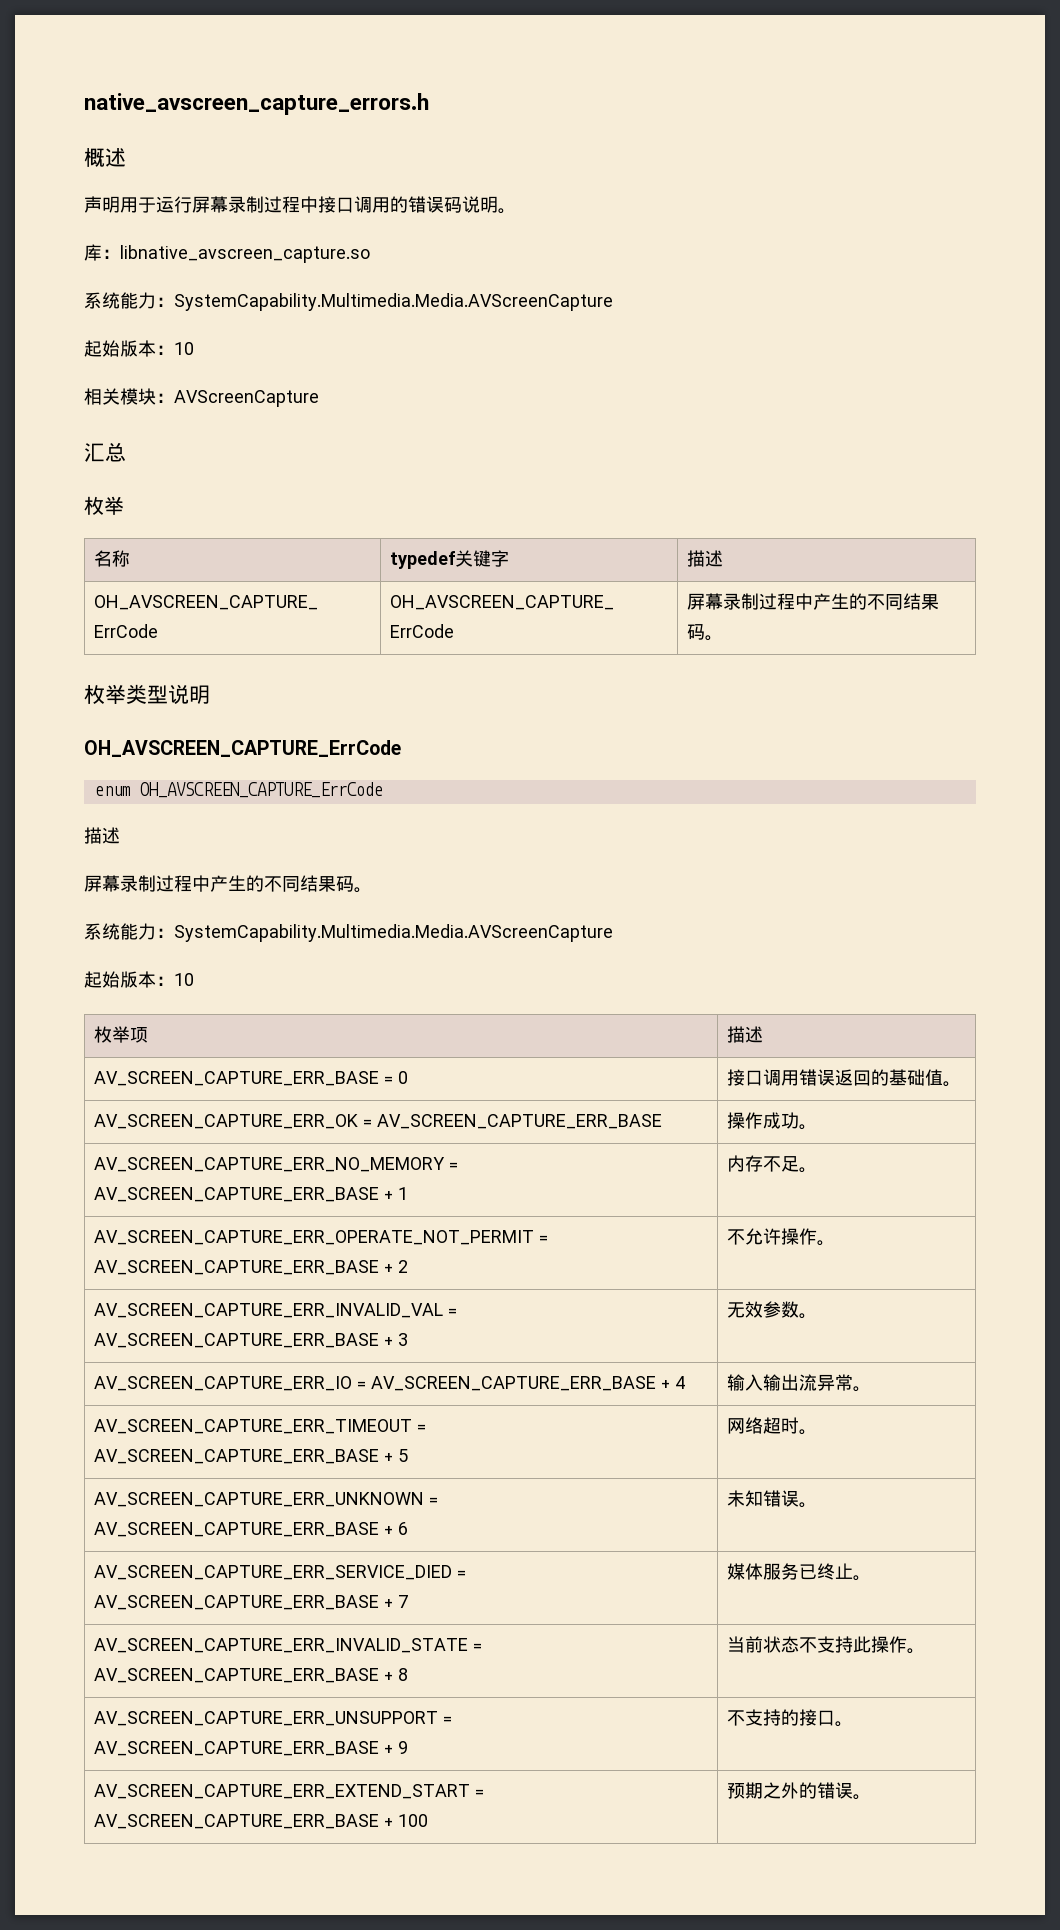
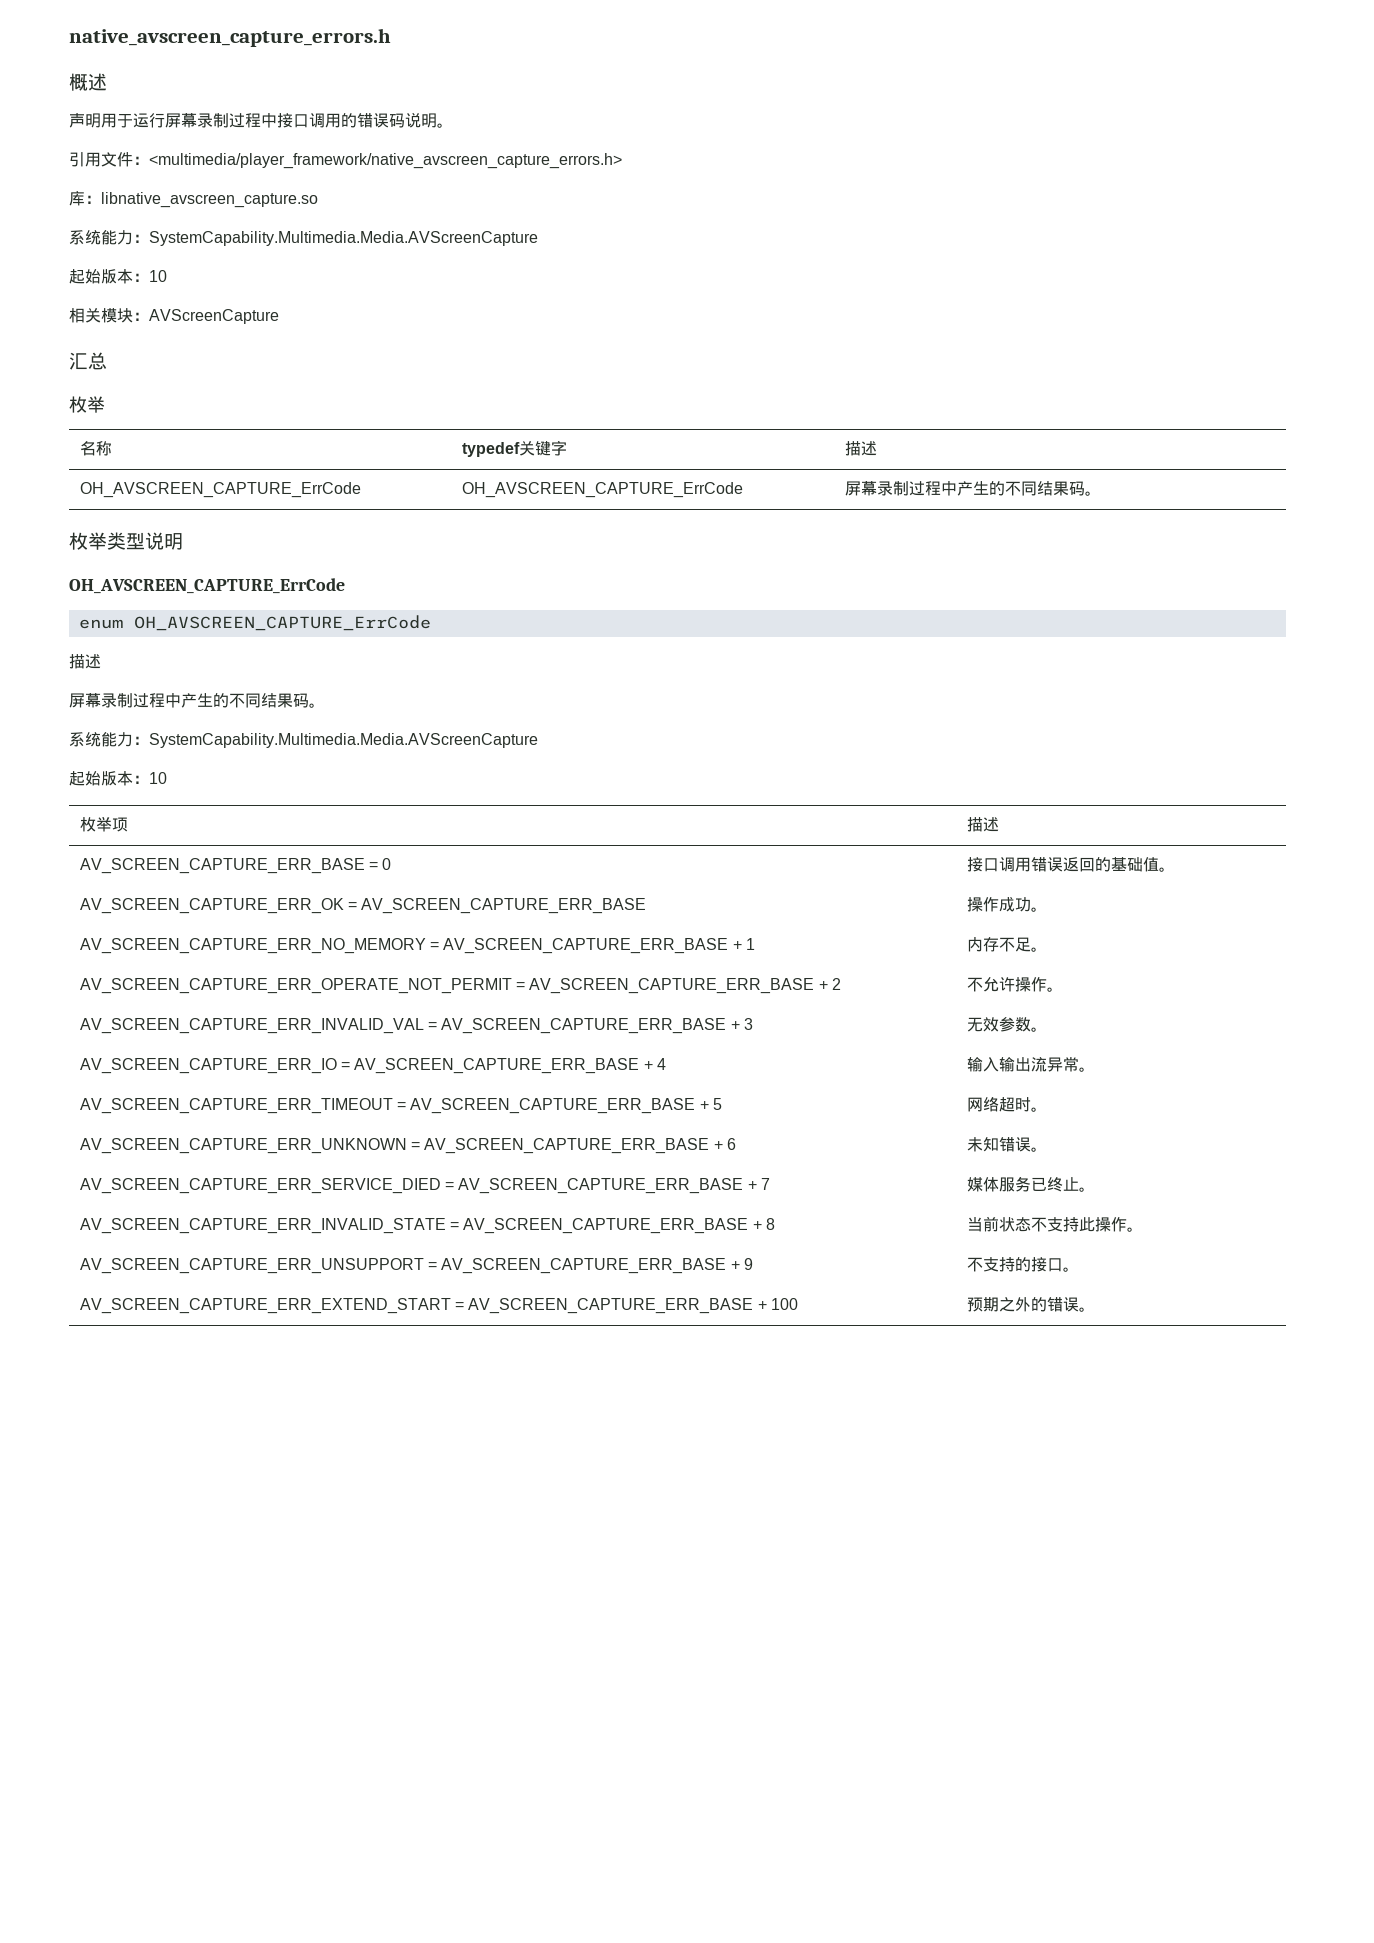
+ 引用文件：<multimedia/player_framework/native_avscreen_capture_errors.h>

